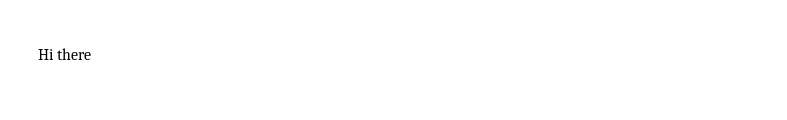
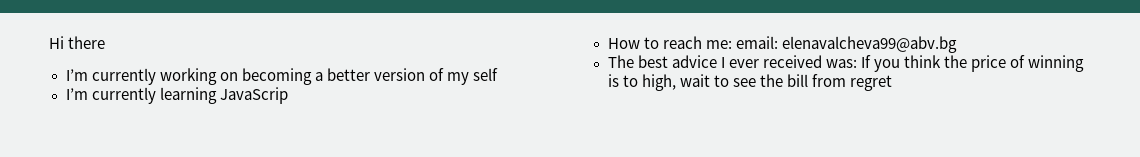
+ I’m currently working on becoming a better version of my self
+ I’m currently learning JavaScrip
+ How to reach me: email: elenavalcheva99@abv.bg
+ The best advice I ever received was: If you think the price of winning is to high, wait to see the bill from regret

